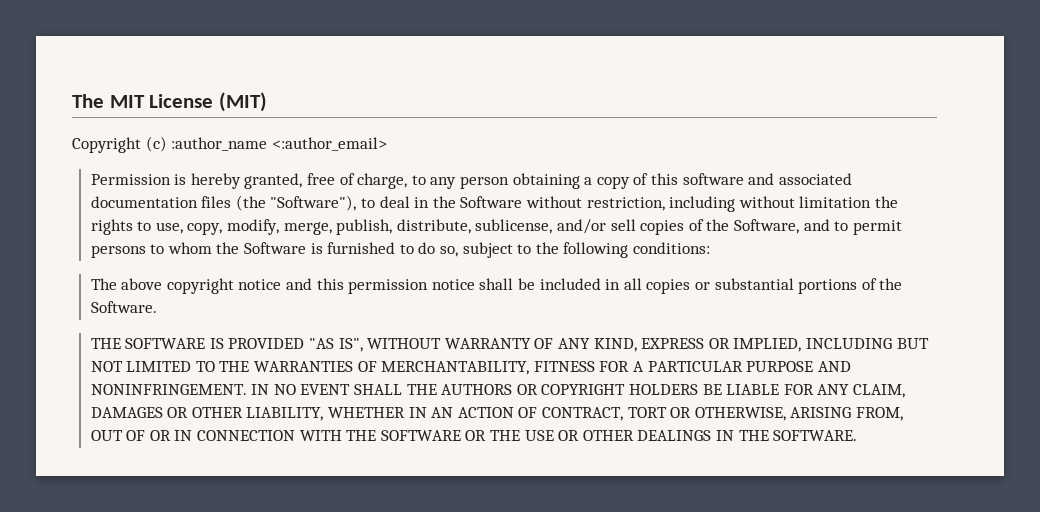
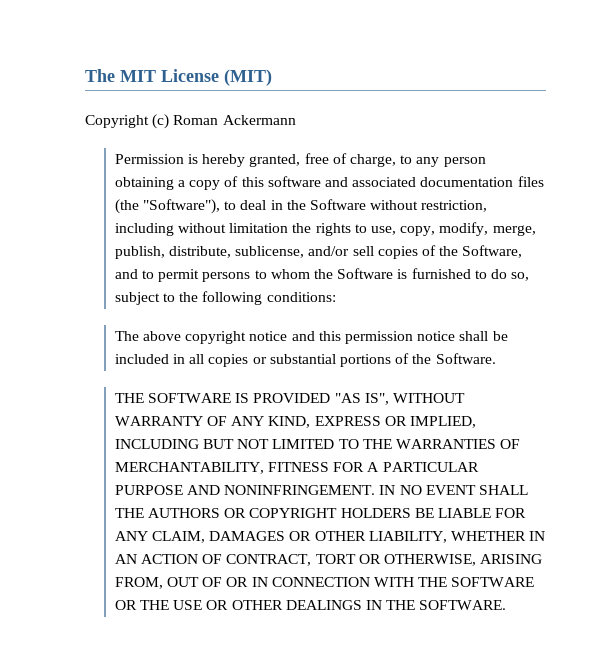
- Copyright (c) :author_name <:author_email>
+ Copyright (c) Roman Ackermann

